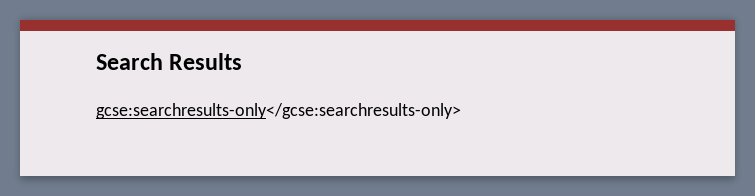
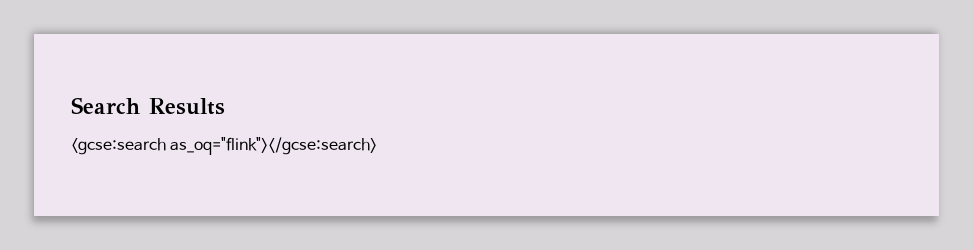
- gcse:searchresults-only</gcse:searchresults-only>
+ <gcse:search as_oq="flink"></gcse:search>

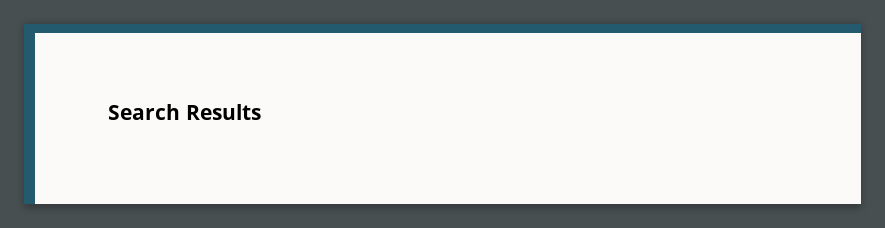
- <gcse:search as_oq="flink"></gcse:search>

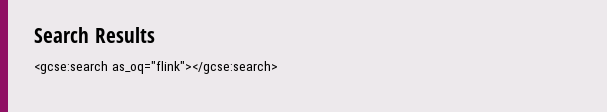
+ <gcse:search as_oq="flink"></gcse:search>

